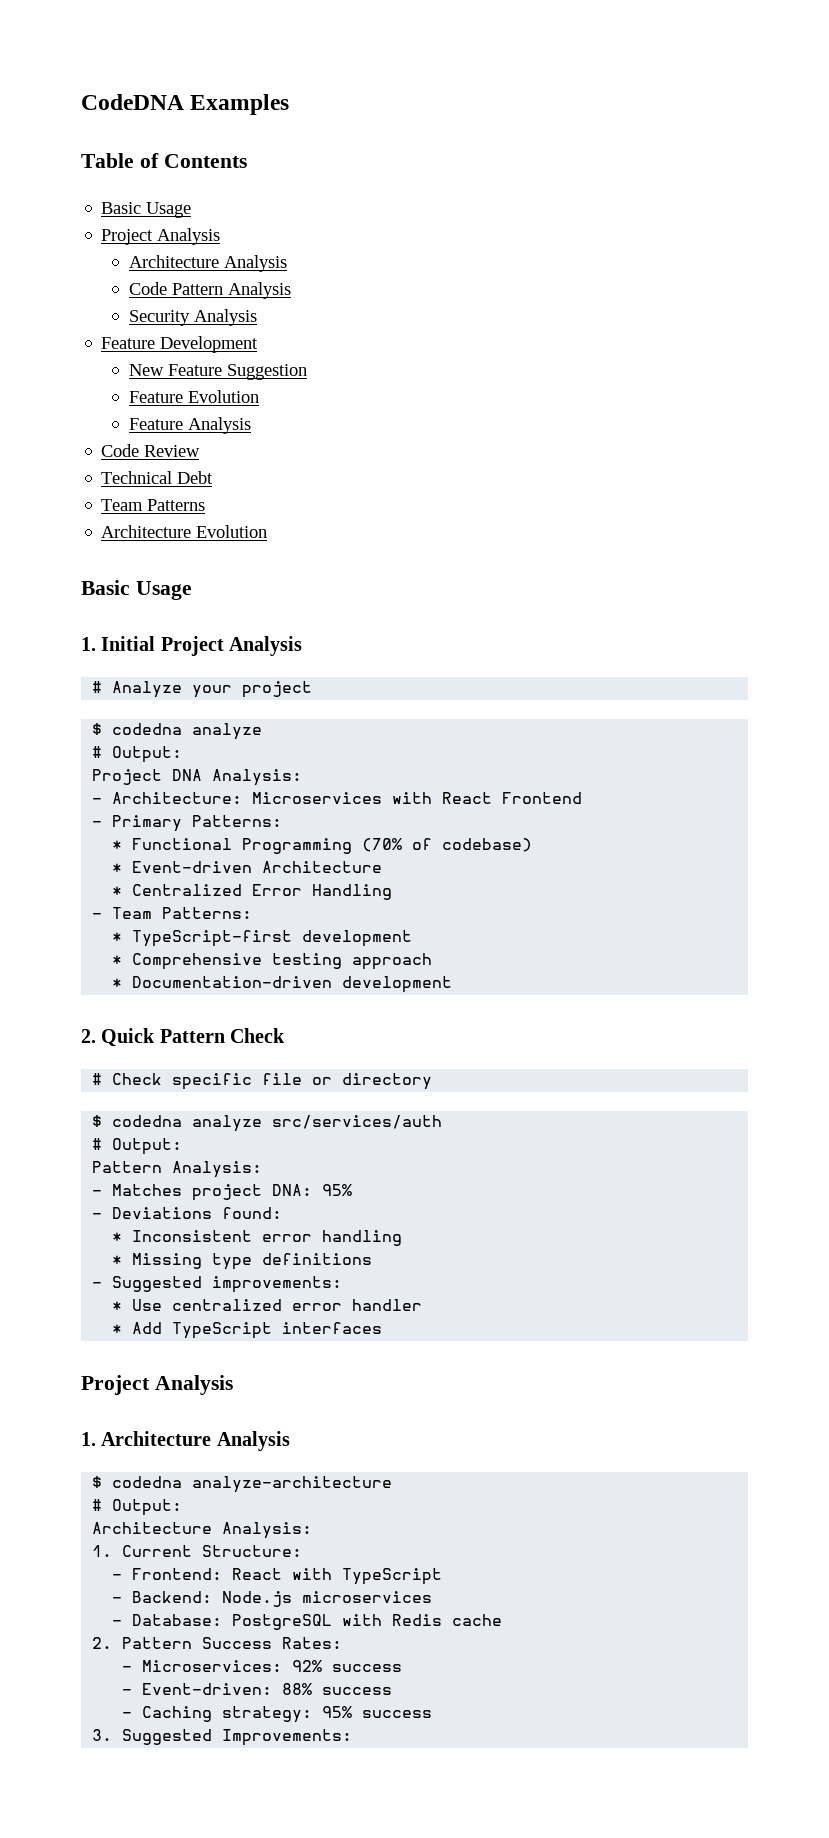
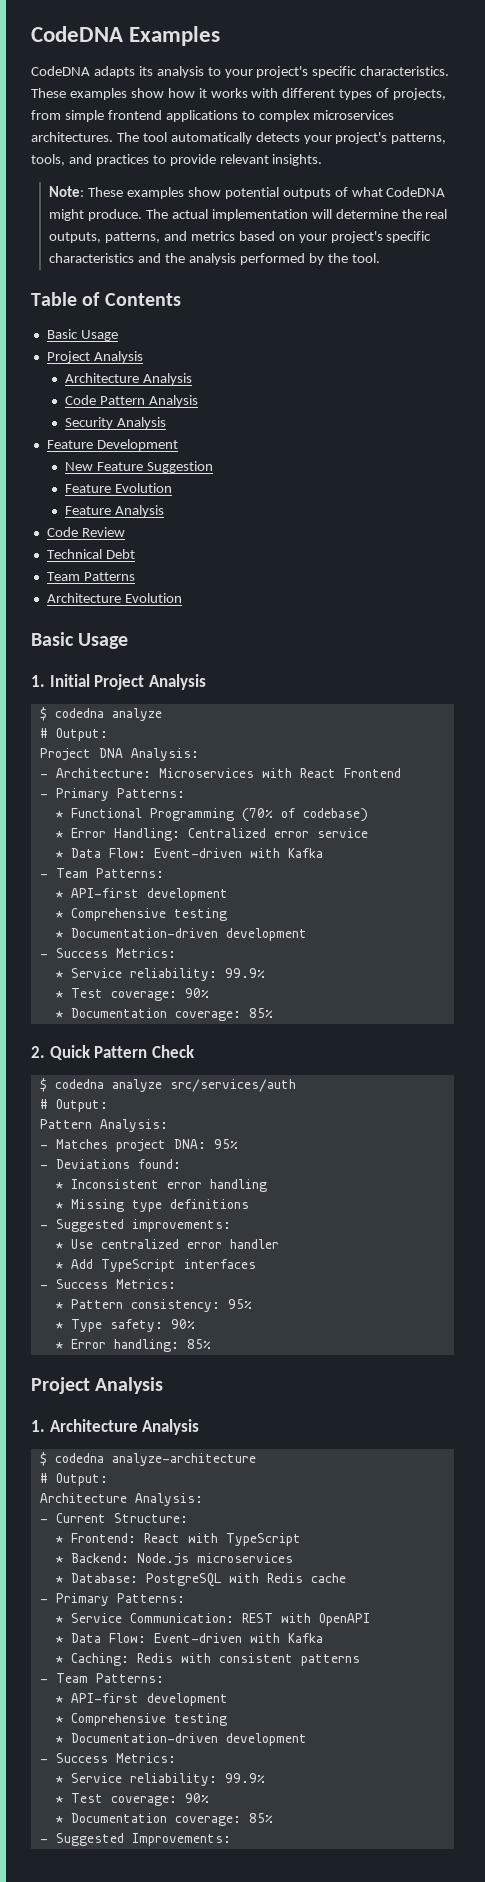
+ CodeDNA adapts its analysis to your project's specific characteristics. These examples show how it works with different types of projects, from simple frontend applications to complex microservices architectures. The tool automatically detects your project's patterns, tools, and practices to provide relevant insights.
+ Note: These examples show potential outputs of what CodeDNA might produce. The actual implementation will determine the real outputs, patterns, and metrics based on your project's specific characteristics and the analysis performed by the tool.
- # Analyze your project
- * Event-driven Architecture
- * Centralized Error Handling
+ * Error Handling: Centralized error service
+ * Data Flow: Event-driven with Kafka
  - Team Patterns:
- * TypeScript-first development
- * Comprehensive testing approach
+ * API-first development
+ * Comprehensive testing
  * Documentation-driven development
+ - Success Metrics:
+ * Service reliability: 99.9%
+ * Test coverage: 90%
+ * Documentation coverage: 85%
  2. Quick Pattern Check
- # Check specific file or directory
  * Add TypeScript interfaces
+ - Success Metrics:
+ * Pattern consistency: 95%
+ * Type safety: 90%
+ * Error handling: 85%
- 1. Current Structure:
+ - Current Structure:
- - Frontend: React with TypeScript
+ * Frontend: React with TypeScript
- - Backend: Node.js microservices
+ * Backend: Node.js microservices
- - Database: PostgreSQL with Redis cache
- 2. Pattern Success Rates:
- - Microservices: 92% success
- - Event-driven: 88% success
- - Caching strategy: 95% success
- 3. Suggested Improvements:
+ * Database: PostgreSQL with Redis cache
+ - Primary Patterns:
+ * Service Communication: REST with OpenAPI
+ * Data Flow: Event-driven with Kafka
+ * Caching: Redis with consistent patterns
+ - Team Patterns:
+ * API-first development
+ * Comprehensive testing
+ * Documentation-driven development
+ - Success Metrics:
+ * Service reliability: 99.9%
+ * Test coverage: 90%
+ * Documentation coverage: 85%
+ - Suggested Improvements:

